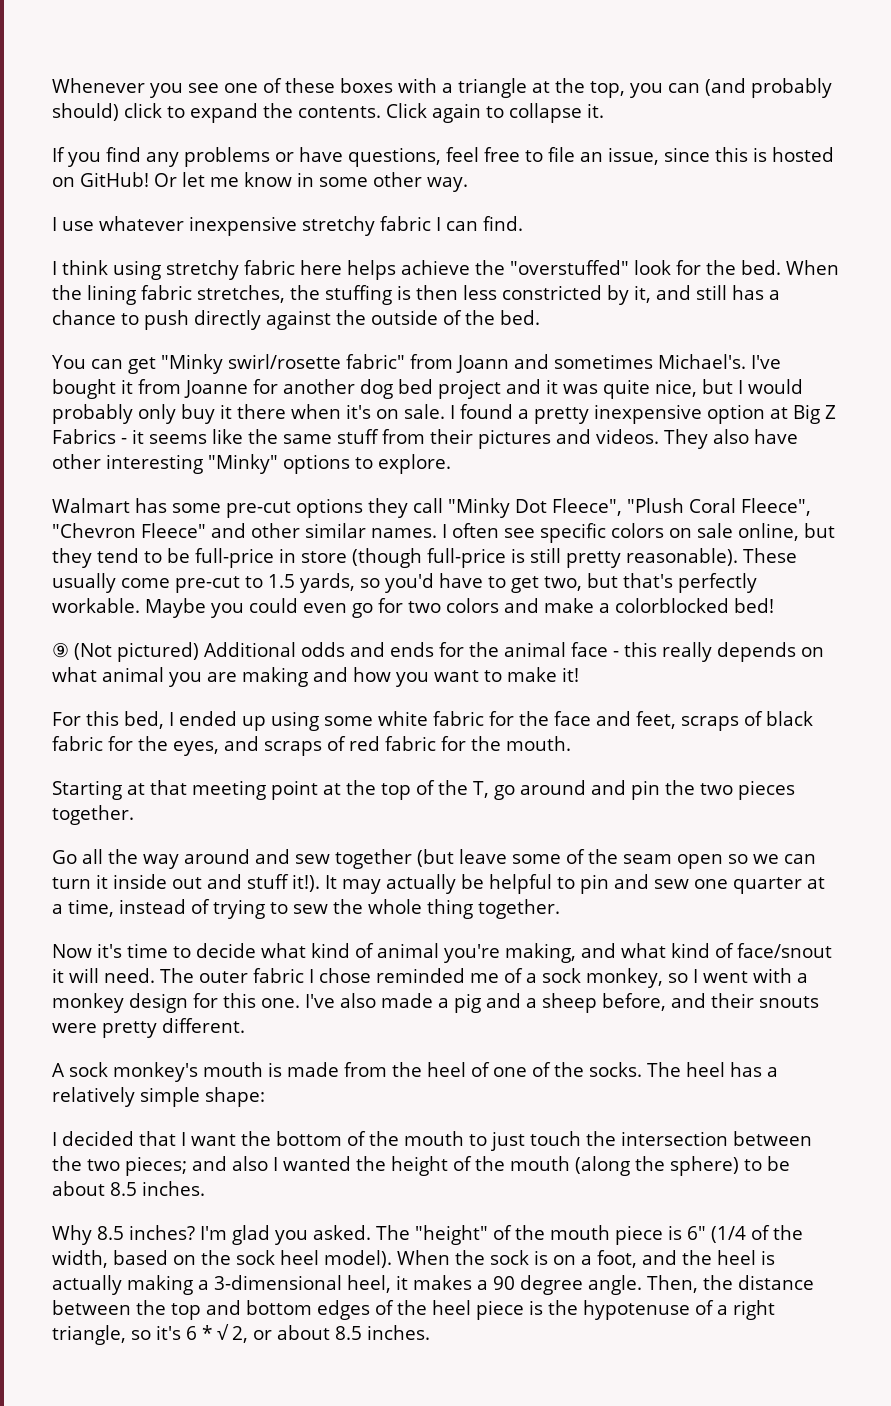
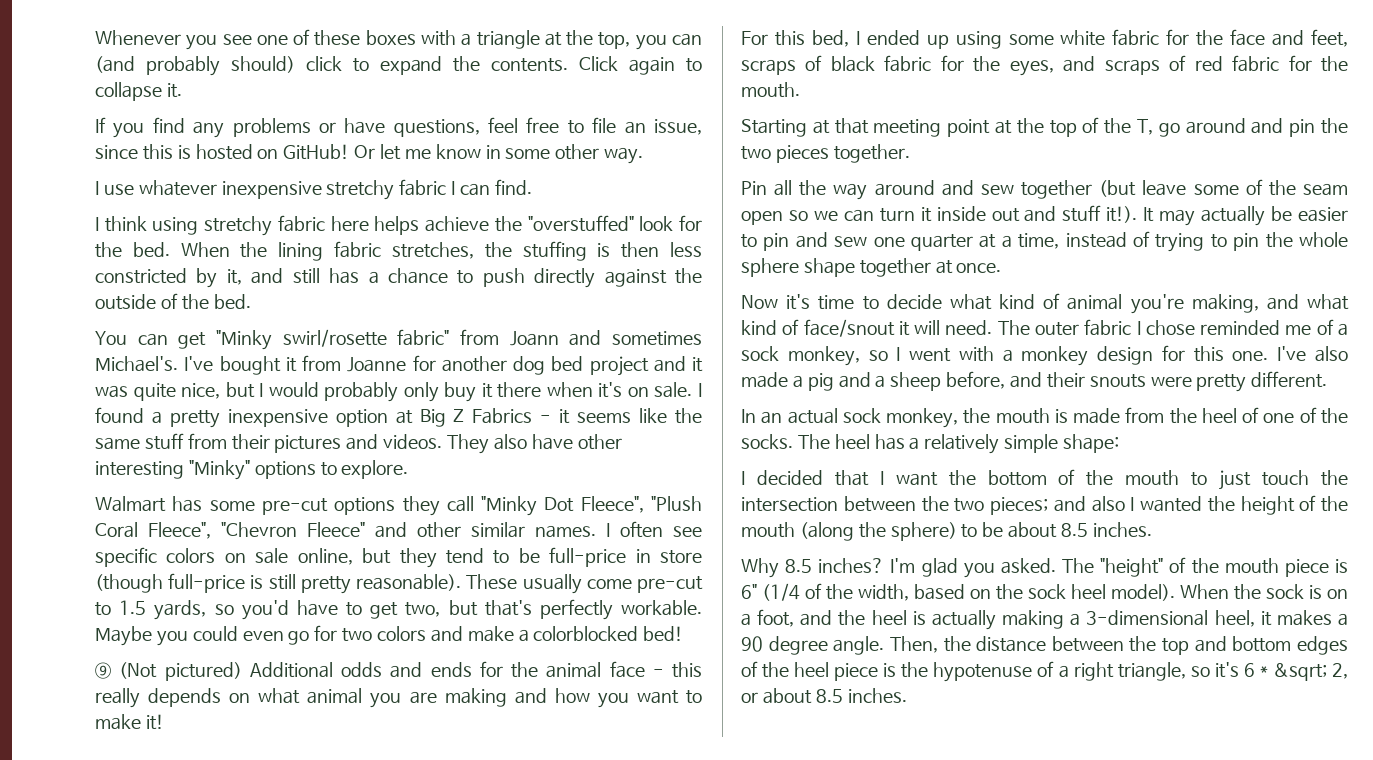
- Go all the way around and sew together (but leave some of the seam open so we can turn it inside out and stuff it!).
+ Pin all the way around and sew together (but leave some of the seam open so we can turn it inside out and stuff it!).
- It may actually be helpful to pin and sew one quarter at a time, instead of trying to sew the whole thing together.
+ It may actually be easier to pin and sew one quarter at a time, instead of trying to pin the whole sphere shape together at once.
- A sock monkey's mouth is made from the heel of one of the socks.
+ In an actual sock monkey, the mouth is made from the heel of one of the socks.
- Then, the distance between the top and bottom edges of the heel piece is the hypotenuse of a right triangle, so it's 6 * √ 2, or about 8.5 inches.
+ Then, the distance between the top and bottom edges of the heel piece is the hypotenuse of a right triangle, so it's 6 * &sqrt; 2, or about 8.5 inches.

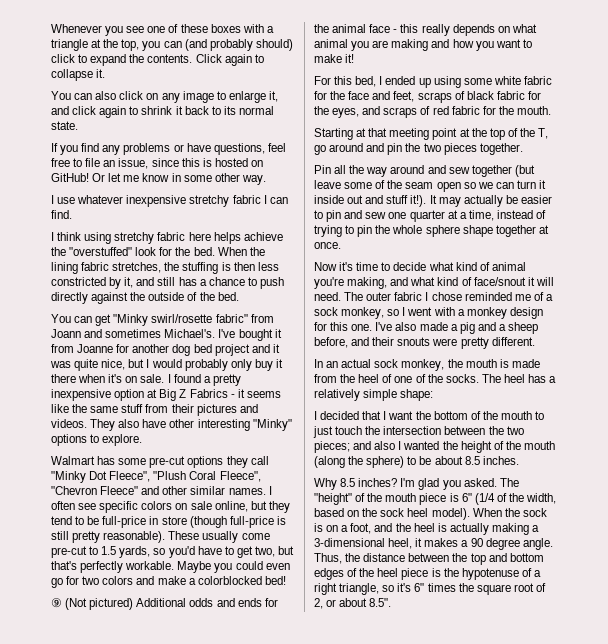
+ You can also click on any image to enlarge it, and click again to shrink it back to its normal state.
- Then, the distance between the top and bottom edges of the heel piece is the hypotenuse of a right triangle, so it's 6 * &sqrt; 2, or about 8.5 inches.
+ Thus, the distance between the top and bottom edges of the heel piece is the hypotenuse of a right triangle, so it's 6" times the square root of 2, or about 8.5".

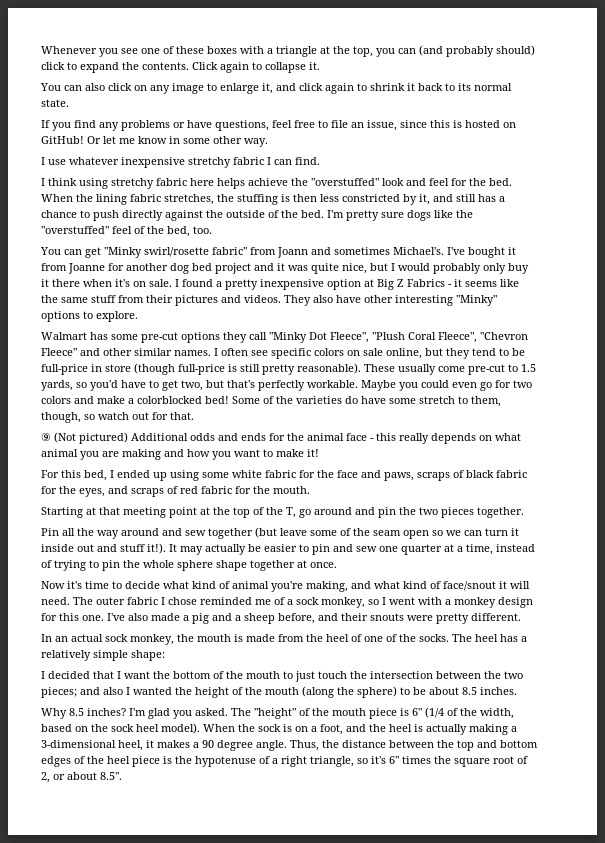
- I think using stretchy fabric here helps achieve the "overstuffed" look for the bed.
+ I think using stretchy fabric here helps achieve the "overstuffed" look and feel for the bed.
+ I'm pretty sure dogs like the "overstuffed" feel of the bed, too.
+ Some of the varieties do have some stretch to them, though, so watch out for that.
- For this bed, I ended up using some white fabric for the face and feet, scraps of black fabric for the eyes, and scraps of red fabric for the mouth.
+ For this bed, I ended up using some white fabric for the face and paws, scraps of black fabric for the eyes, and scraps of red fabric for the mouth.

